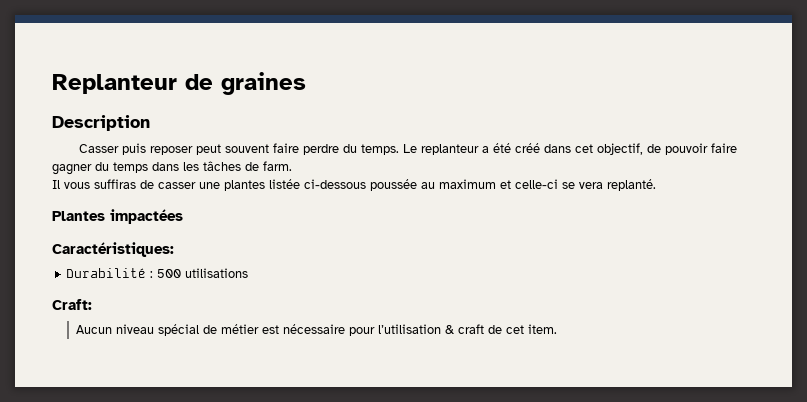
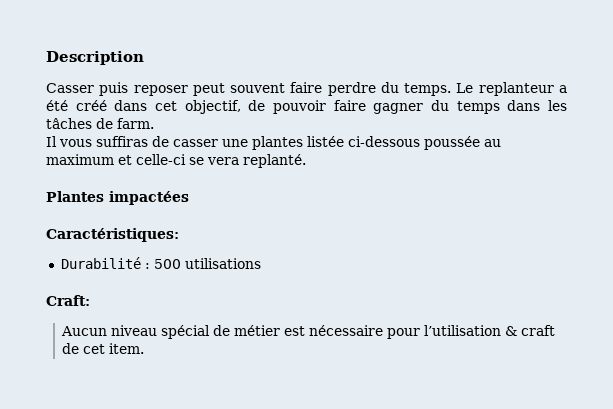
- Replanteur de graines

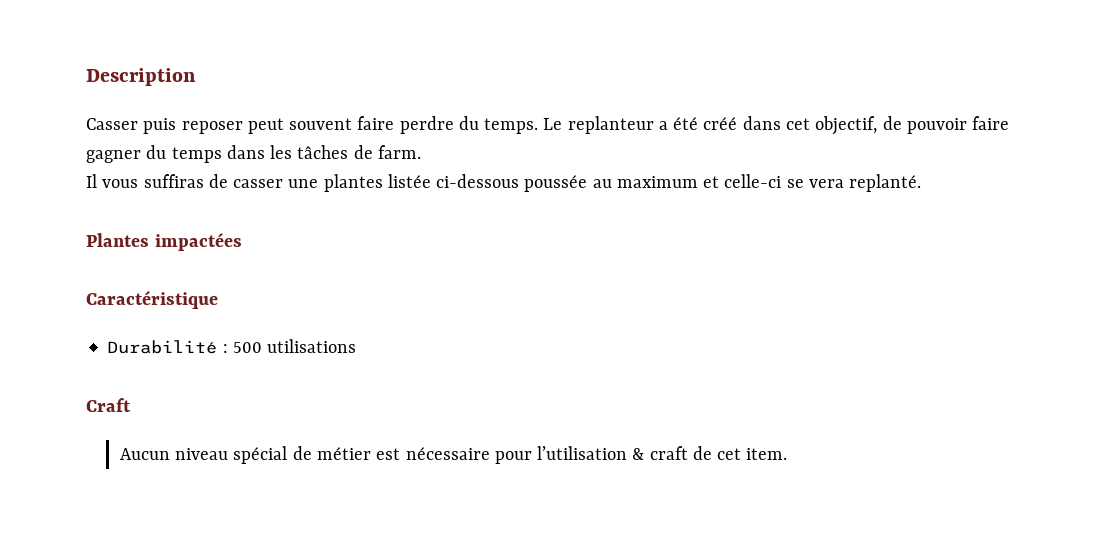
- Caractéristiques:
+ Caractéristique
- Craft:
+ Craft

